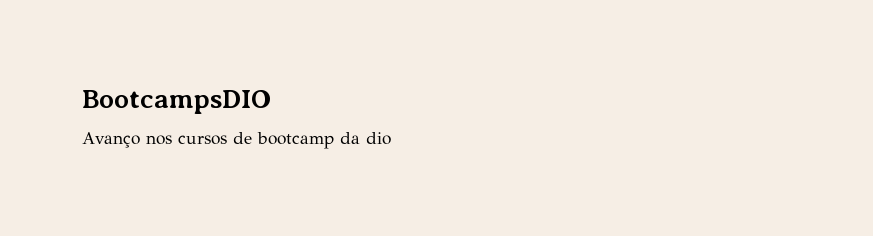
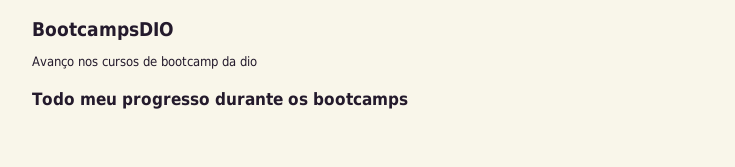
+ Todo meu progresso durante os bootcamps

